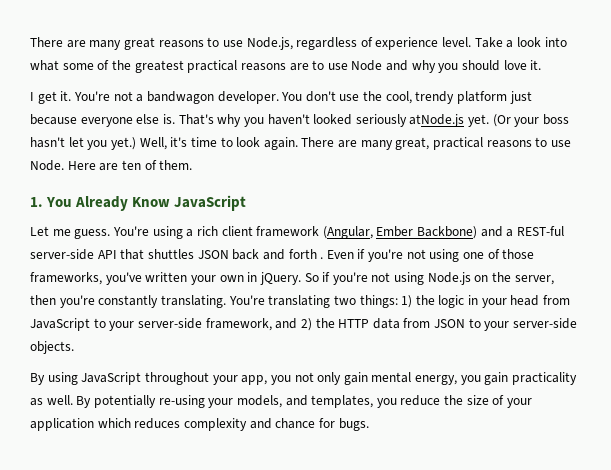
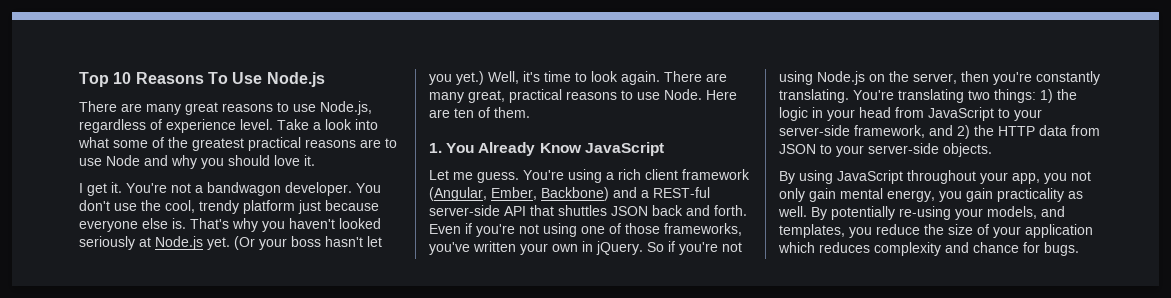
+ Top 10 Reasons To Use Node.js
- That's why you haven't looked seriously atNode.js yet.
+ That's why you haven't looked seriously at Node.js yet.
- You're using a rich client framework (Angular, Ember Backbone) and a REST-ful server-side API that shuttles JSON back and forth .
+ You're using a rich client framework (Angular, Ember, Backbone) and a REST-ful server-side API that shuttles JSON back and forth.

